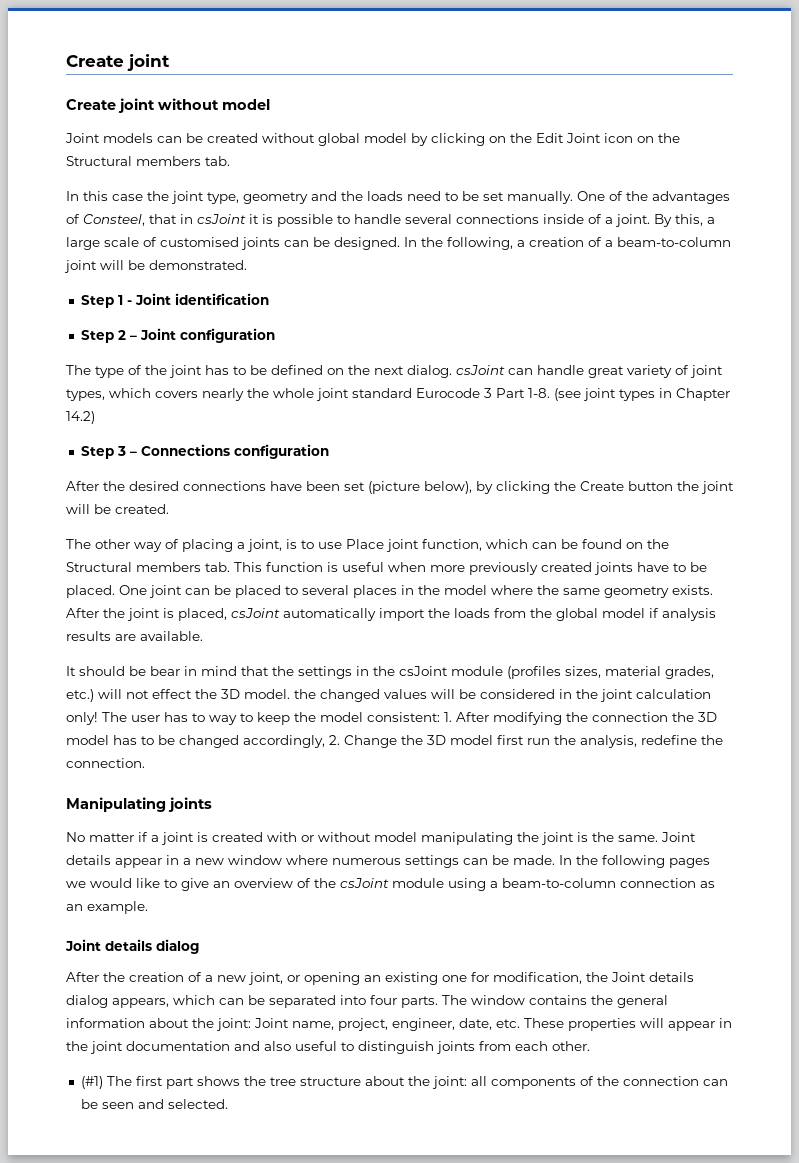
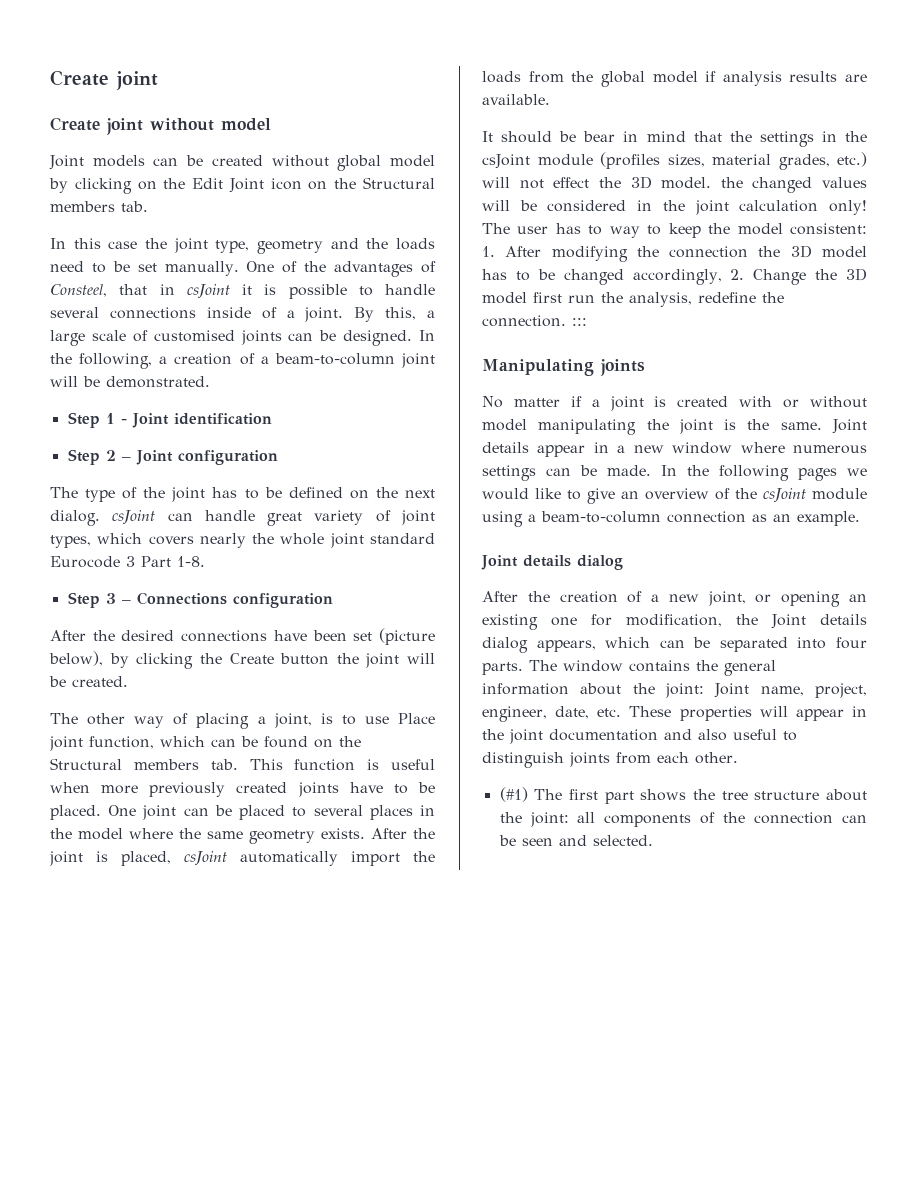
- (see joint types in Chapter 14.2)
- The user has to way to keep the model consistent: 1. After modifying the connection the 3D model has to be changed accordingly, 2. Change the 3D model first run the analysis, redefine the connection.
+ The user has to way to keep the model consistent: 1. After modifying the connection the 3D model has to be changed accordingly, 2. Change the 3D model first run the analysis, redefine the connection. :::

